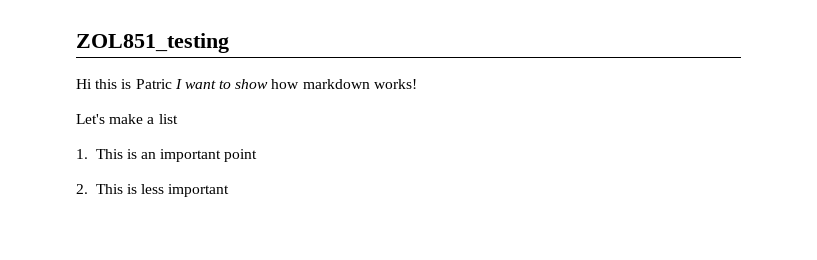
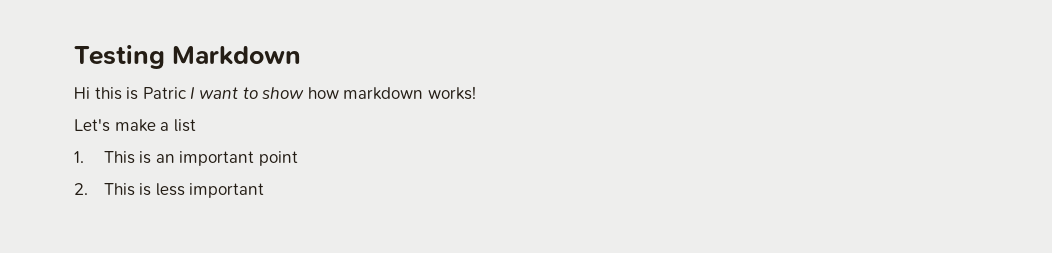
- ZOL851_testing
+ Testing Markdown

